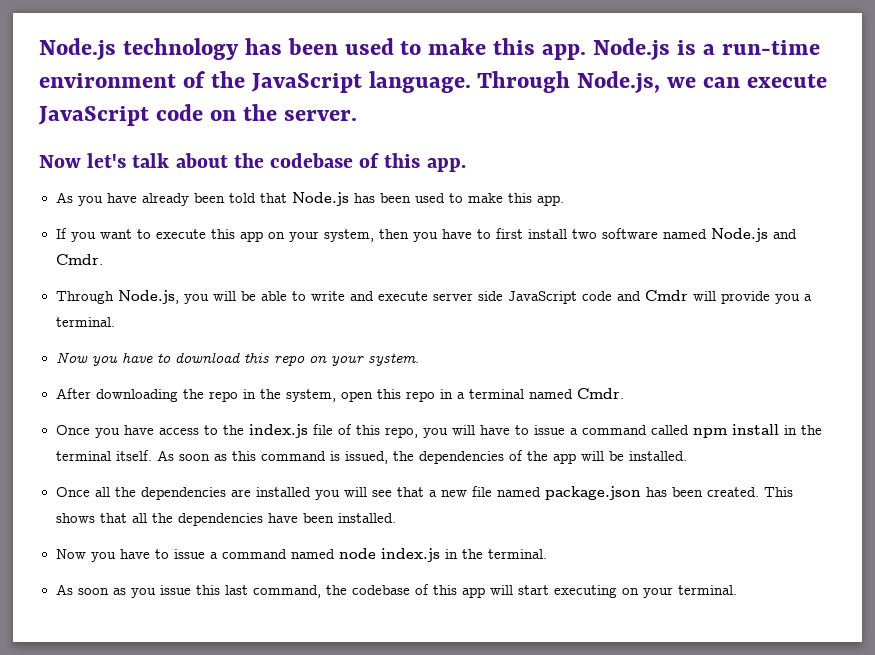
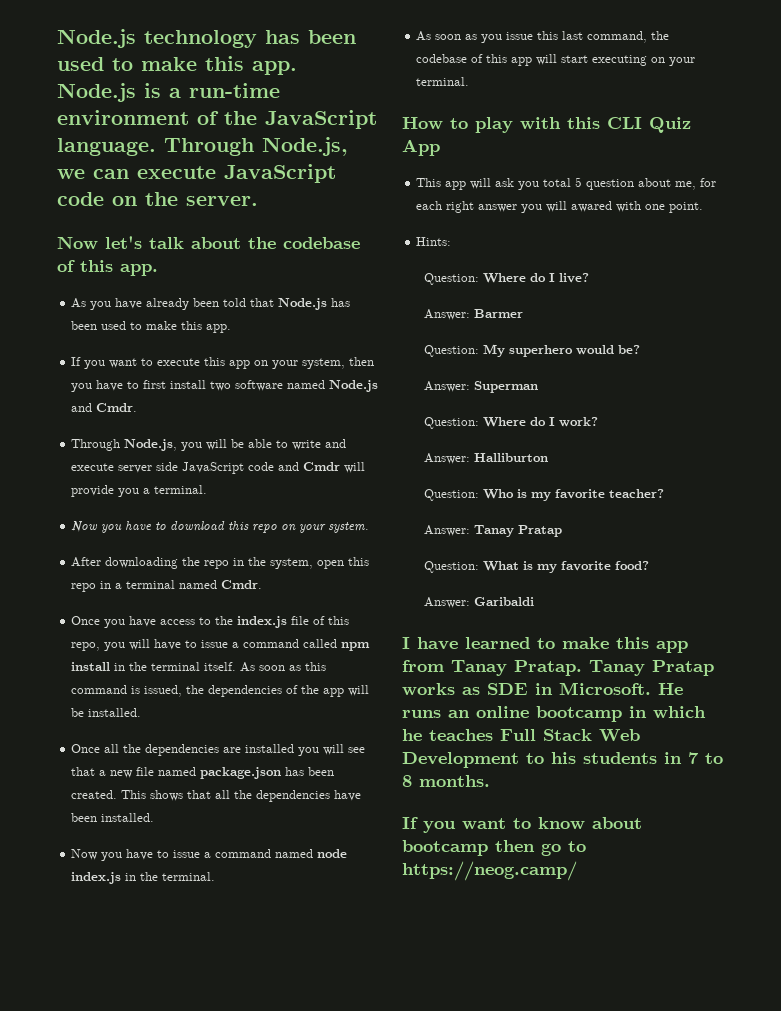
+ How to play with this CLI Quiz App
+ This app will ask you total 5 question about me, for each right answer you will awared with one point.
+ Hints:
+ Question: Where do I live?
+ Answer: Barmer
+ Question: My superhero would be?
+ Answer: Superman
+ Question: Where do I work?
+ Answer: Halliburton
+ Question: Who is my favorite teacher?
+ Answer: Tanay Pratap
+ Question: What is my favorite food?
+ Answer: Garibaldi
+ I have learned to make this app from Tanay Pratap. Tanay Pratap works as SDE in Microsoft. He runs an online bootcamp in which he teaches Full Stack Web Development to his students in 7 to 8 months.
+ If you want to know about bootcamp then go to https://neog.camp/

